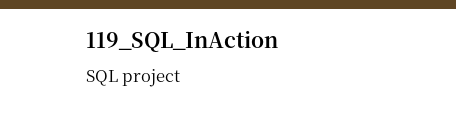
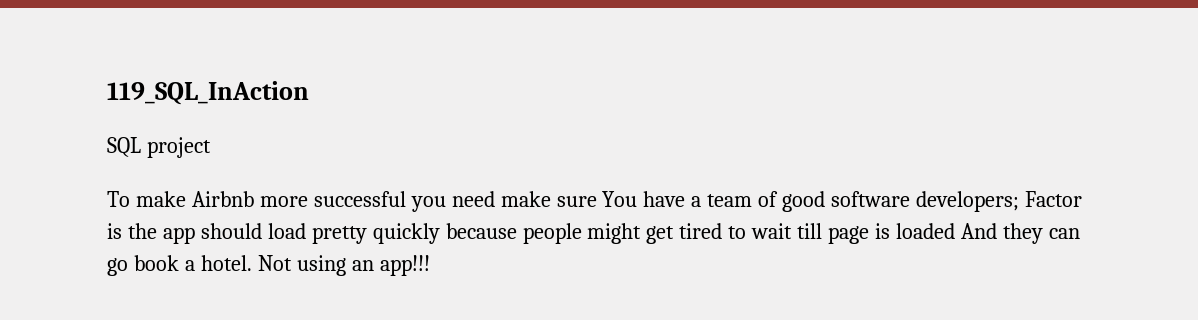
+ To make Airbnb more successful you need make sure You have a team of good software developers; Factor is the app should load pretty quickly because people might get tired to wait till page is loaded And they can go book a hotel. Not using an app!!!

